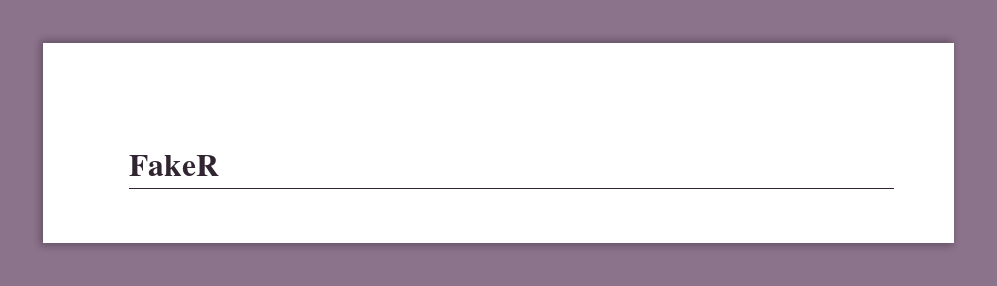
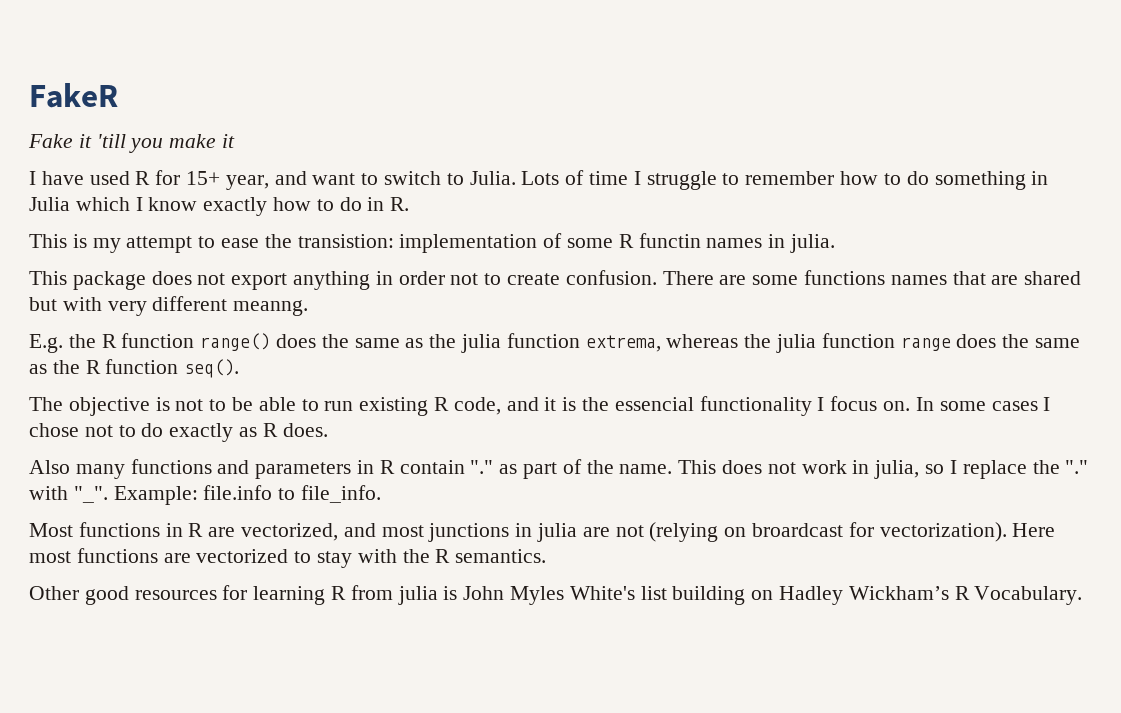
+ Fake it 'till you make it
+ I have used R for 15+ year, and want to switch to Julia. Lots of time I struggle to remember how to do something in Julia which I know exactly how to do in R.
+ This is my attempt to ease the transistion: implementation of some R functin names in julia.
+ This package does not export anything in order not to create confusion. There are some functions names that are shared but with very different meanng.
+ E.g. the R function range() does the same as the julia function extrema, whereas the julia function range does the same as the R function seq().
+ The objective is not to be able to run existing R code, and it is the essencial functionality I focus on. In some cases I chose not to do exactly as R does.
+ Also many functions and parameters in R contain "." as part of the name. This does not work in julia, so I replace the "." with "_". Example: file.info to file_info.
+ Most functions in R are vectorized, and most junctions in julia are not (relying on broardcast for vectorization). Here most functions are vectorized to stay with the R semantics.
+ Other good resources for learning R from julia is John Myles White's list building on Hadley Wickham’s R Vocabulary.

